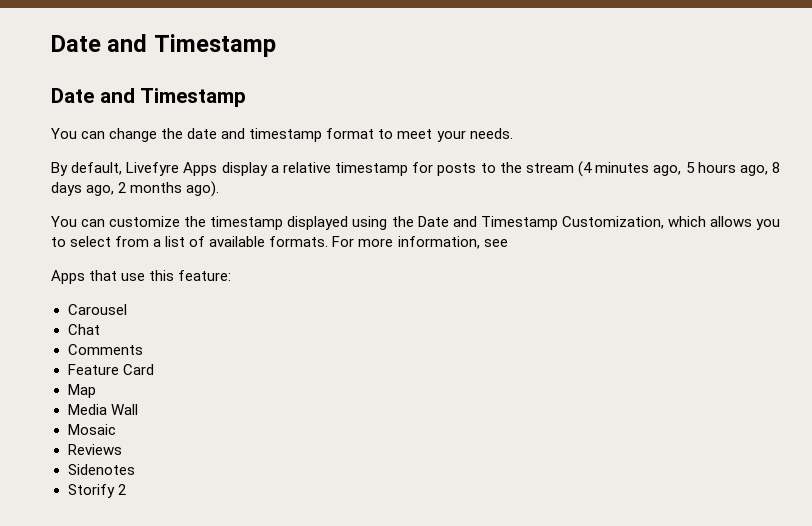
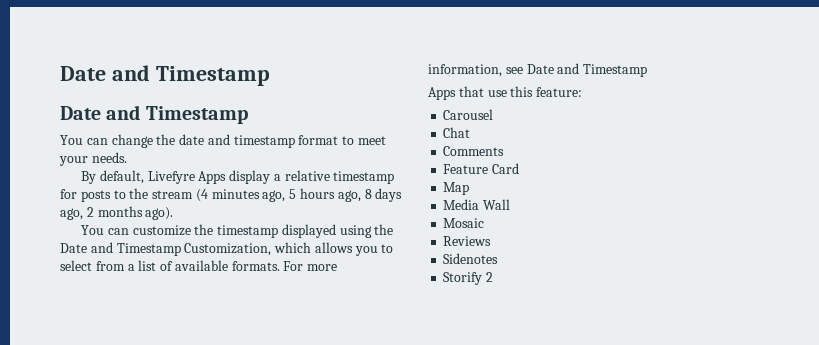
- For more information, see
+ For more information, see Date and Timestamp

